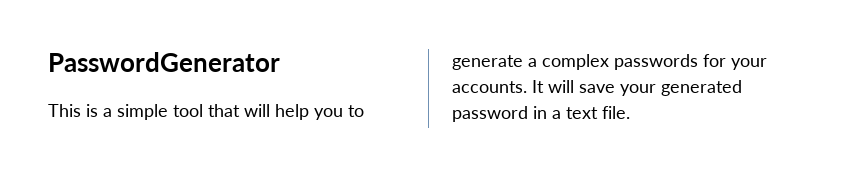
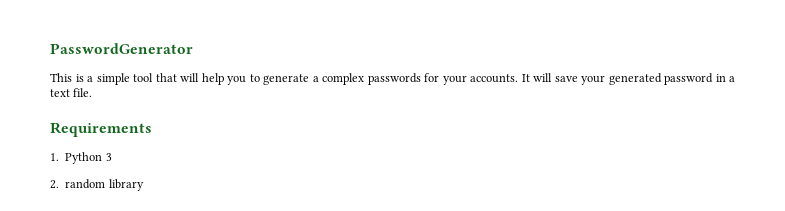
+ Requirements
+ 1. Python 3
+ 2. random library

